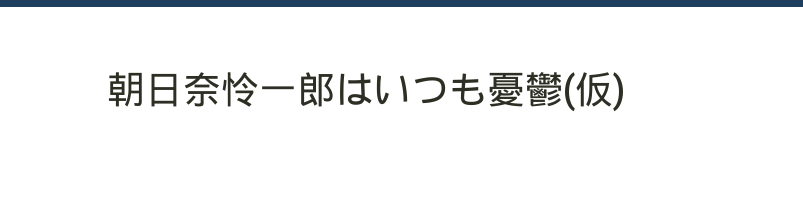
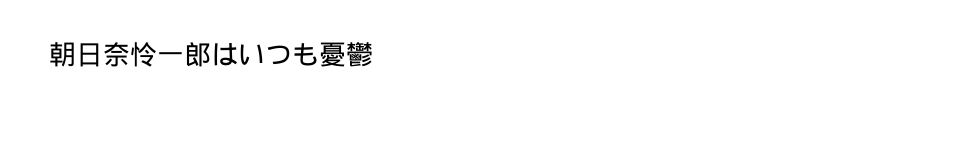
- 朝日奈怜一郎はいつも憂鬱(仮)
+ 朝日奈怜一郎はいつも憂鬱

